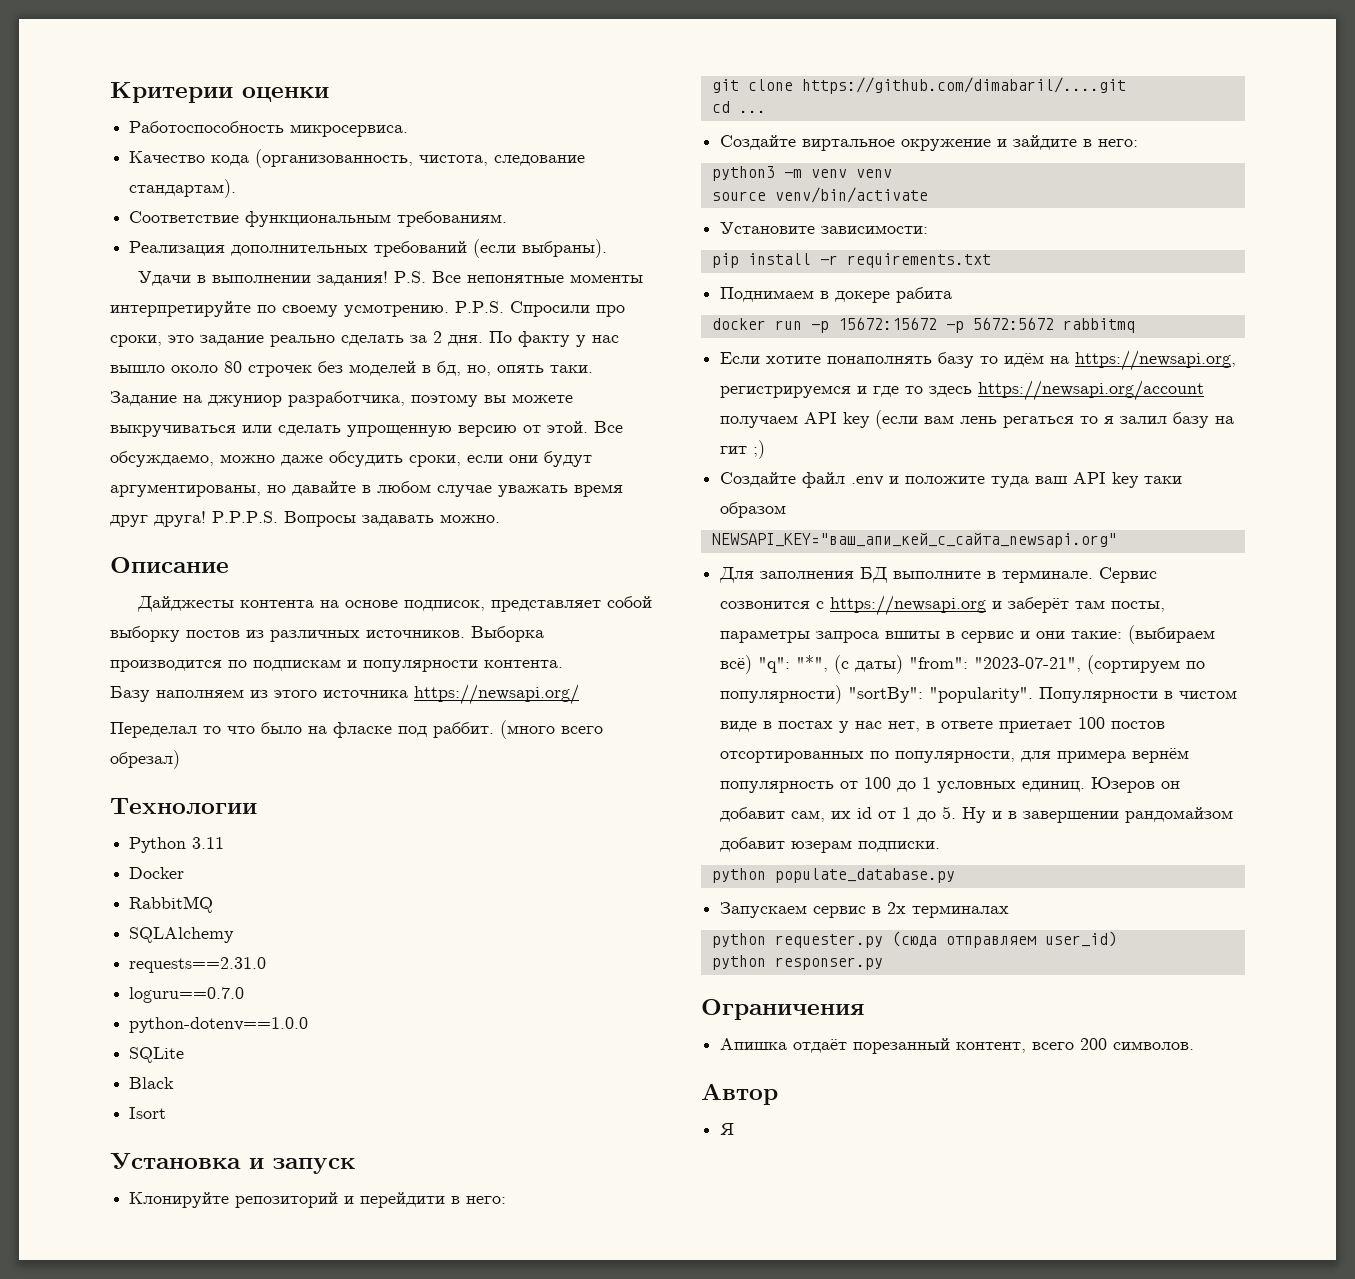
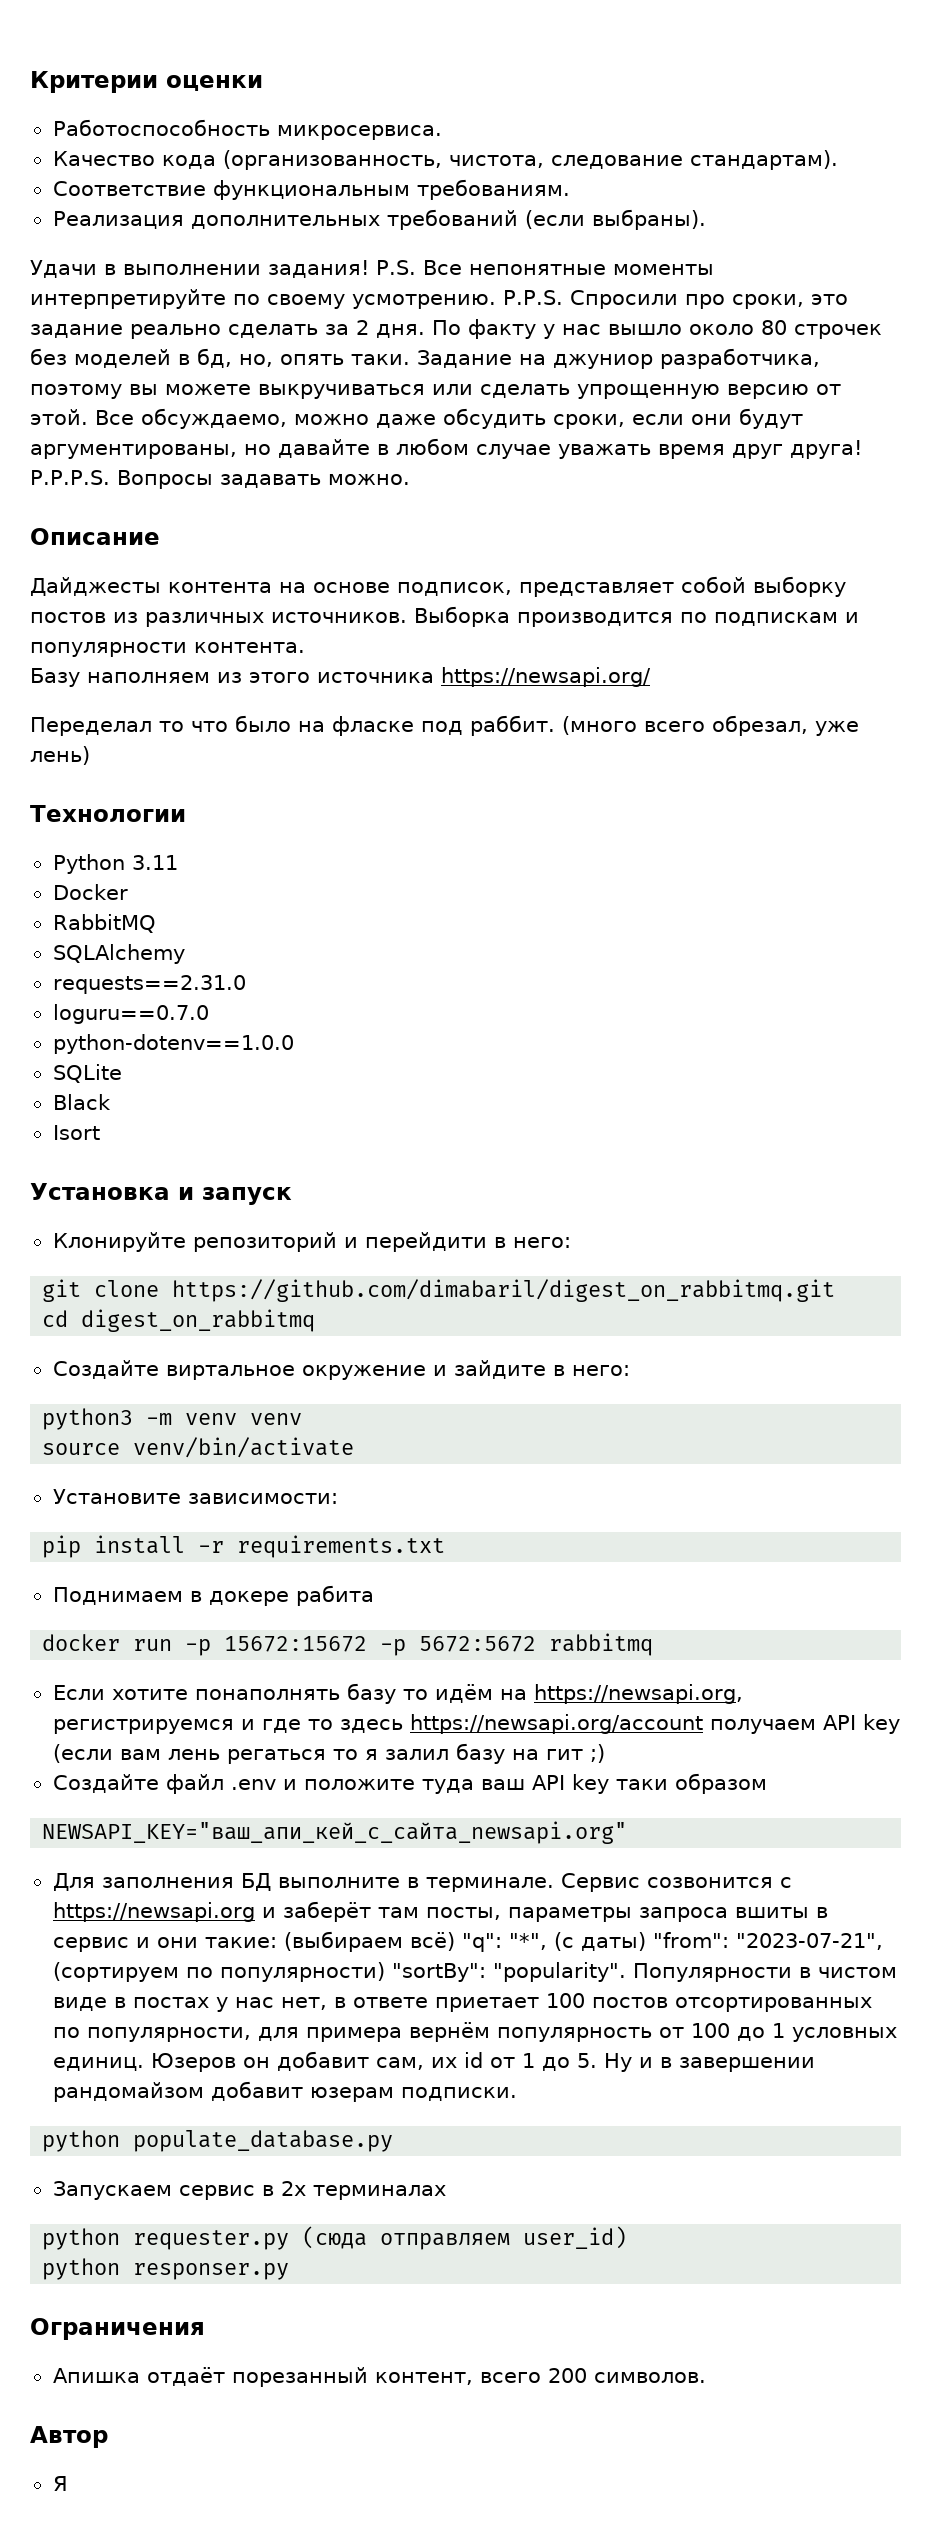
- (много всего обрезал)
+ (много всего обрезал, уже лень)
- git clone https://github.com/dimabaril/....git
+ git clone https://github.com/dimabaril/digest_on_rabbitmq.git
- cd ...
+ cd digest_on_rabbitmq

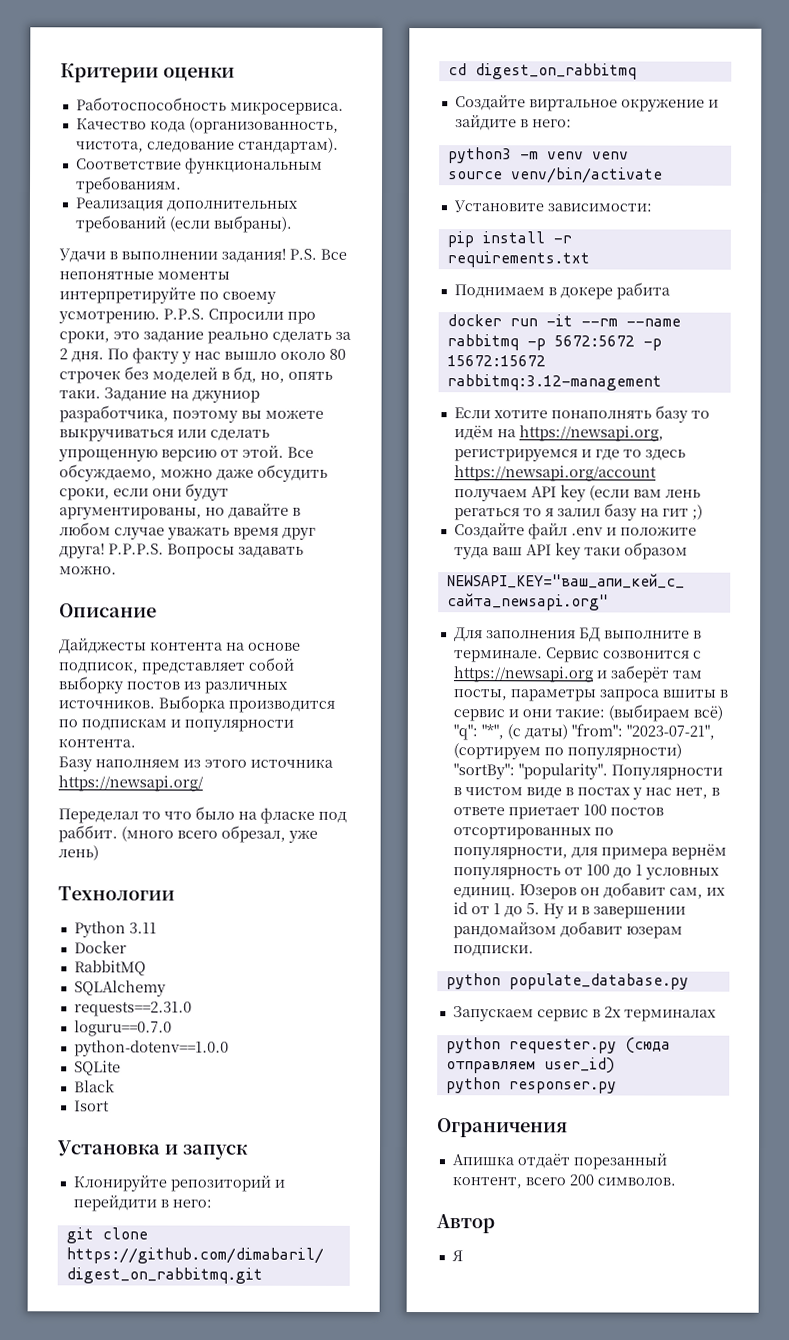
- docker run -p 15672:15672 -p 5672:5672 rabbitmq
+ docker run -it --rm --name rabbitmq -p 5672:5672 -p 15672:15672 rabbitmq:3.12-management

